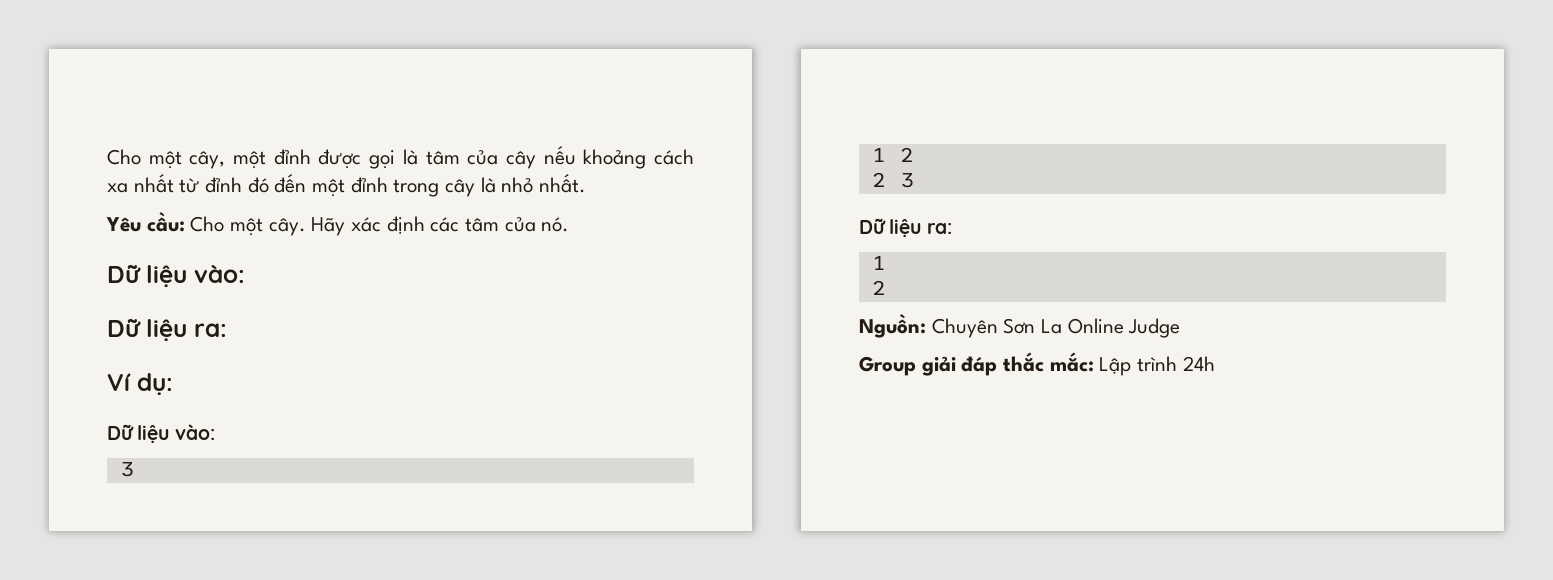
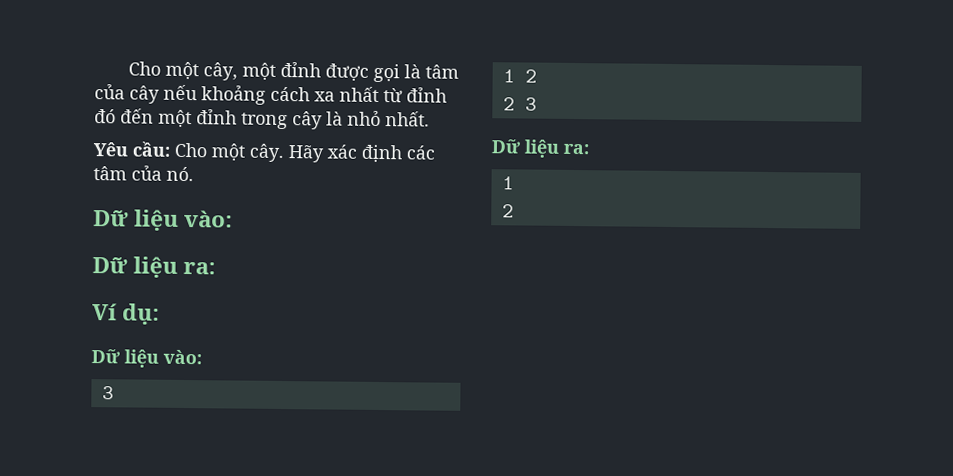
- Nguồn: Chuyên Sơn La Online Judge
- Group giải đáp thắc mắc: Lập trình 24h

